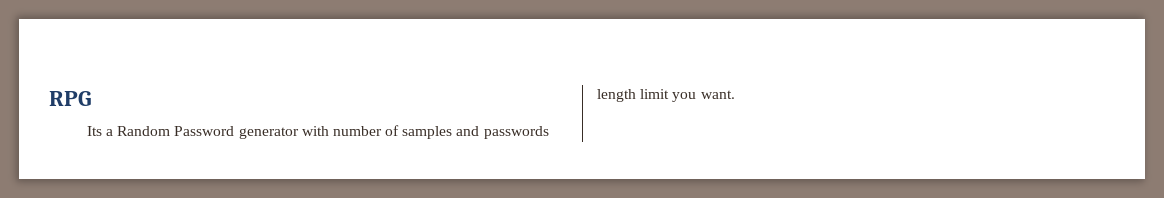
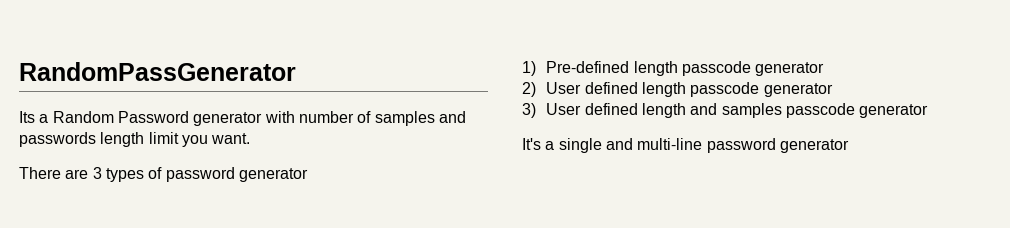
- RPG
+ RandomPassGenerator
+ There are 3 types of password generator
+ 1) Pre-defined length passcode generator
+ 2) User defined length passcode generator
+ 3) User defined length and samples passcode generator
+ It's a single and multi-line password generator

